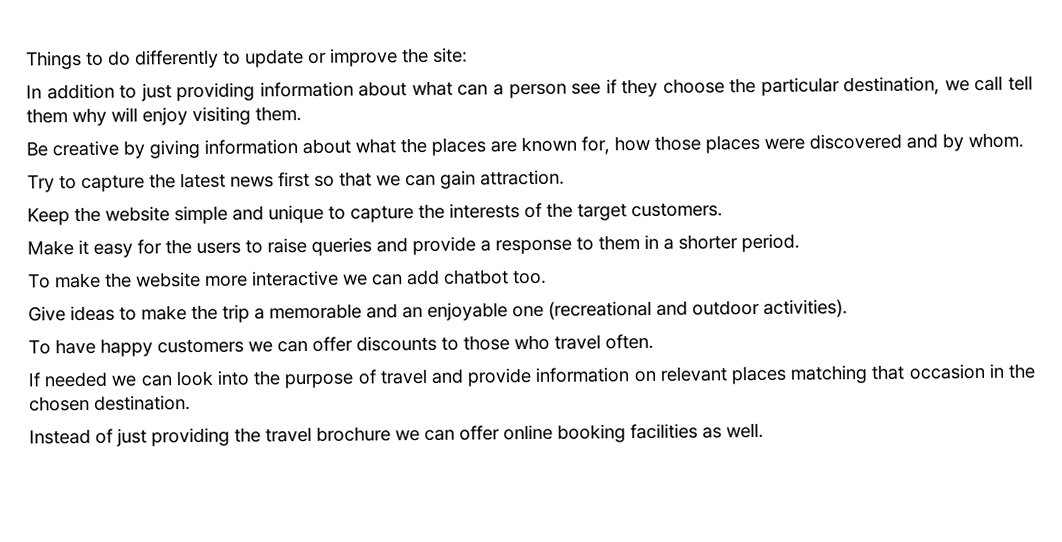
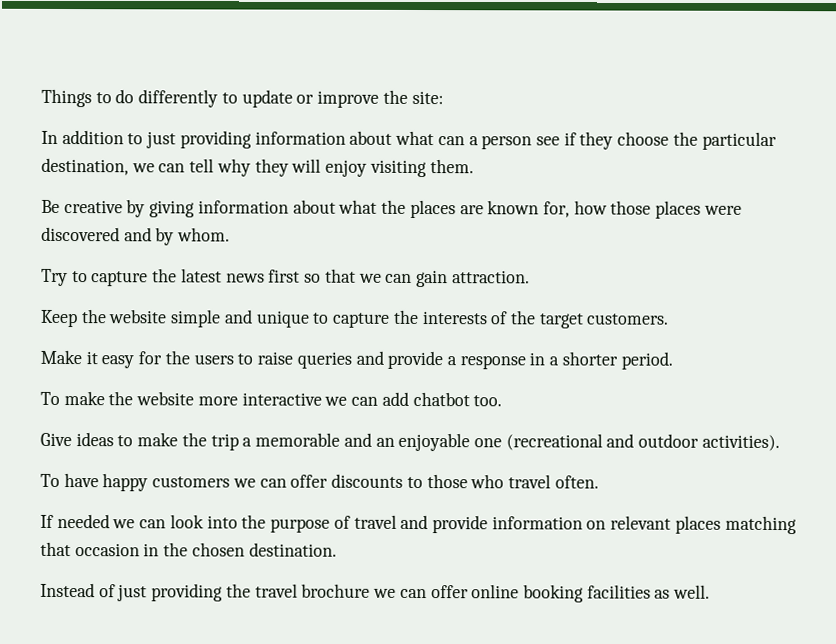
- In addition to just providing information about what can a person see if they choose the particular destination, we call tell them why will enjoy visiting them.
+ In addition to just providing information about what can a person see if they choose the particular destination, we can tell why they will enjoy visiting them.
- Make it easy for the users to raise queries and provide a response to them in a shorter period.
+ Make it easy for the users to raise queries and provide a response in a shorter period.

